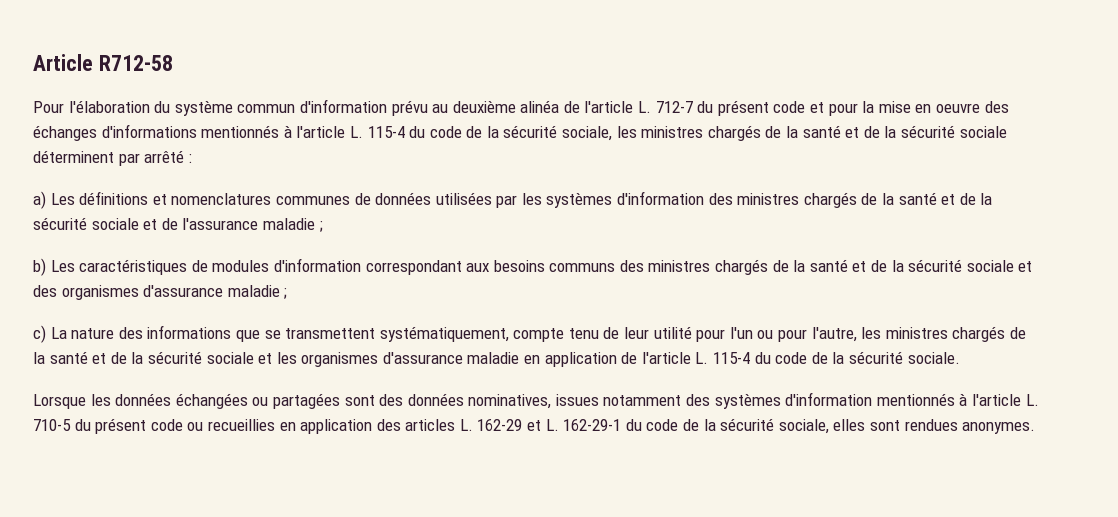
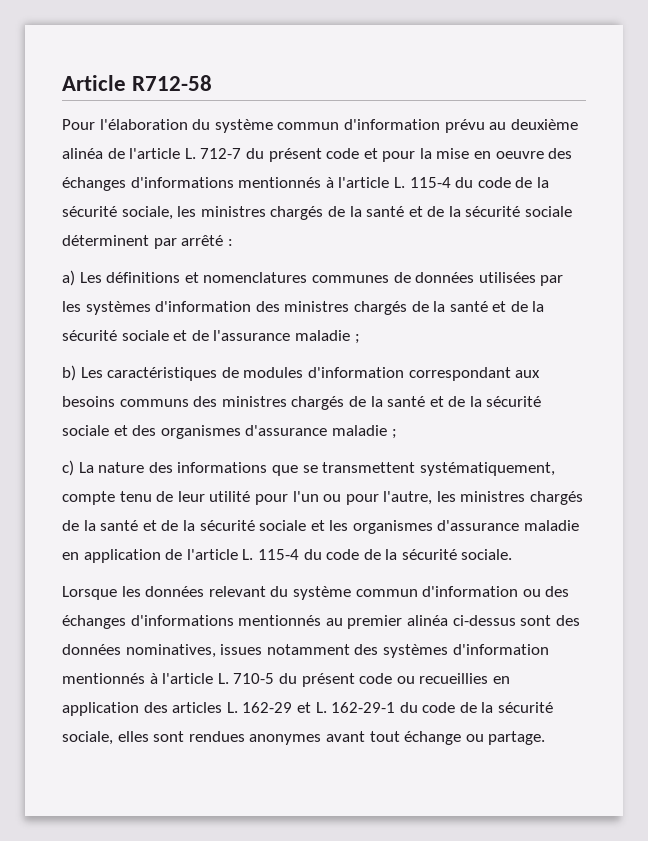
- Lorsque les données échangées ou partagées sont des données nominatives, issues notamment des systèmes d'information mentionnés à l'article L. 710-5 du présent code ou recueillies en application des articles L. 162-29 et L. 162-29-1 du code de la sécurité sociale, elles sont rendues anonymes.
+ Lorsque les données relevant du système commun d'information ou des échanges d'informations mentionnés au premier alinéa ci-dessus sont des données nominatives, issues notamment des systèmes d'information mentionnés à l'article L. 710-5 du présent code ou recueillies en application des articles L. 162-29 et L. 162-29-1 du code de la sécurité sociale, elles sont rendues anonymes avant tout échange ou partage.

